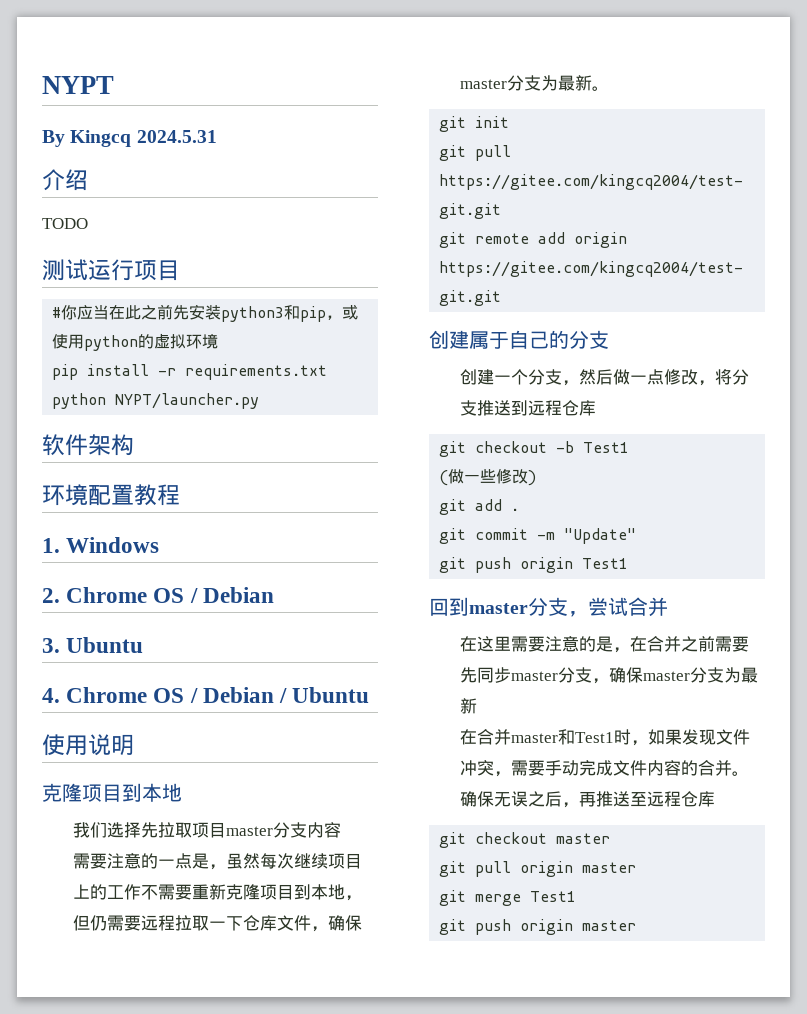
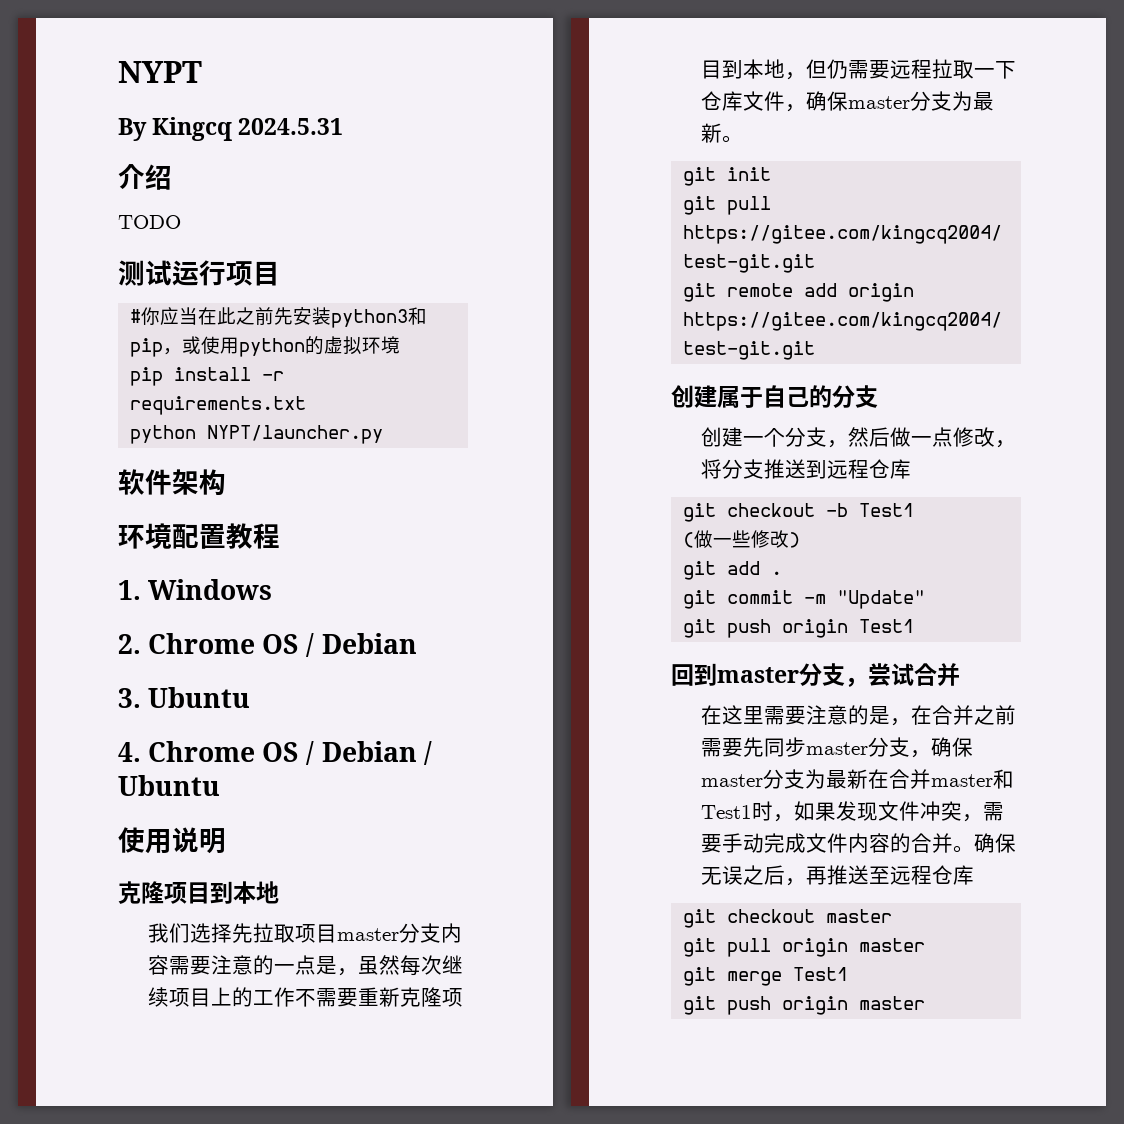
- 我们选择先拉取项目master分支内容
- 需要注意的一点是，虽然每次继续项目上的工作不需要重新克隆项目到本地，但仍需要远程拉取一下仓库文件，确保master分支为最新。
+ 我们选择先拉取项目master分支内容需要注意的一点是，虽然每次继续项目上的工作不需要重新克隆项目到本地，但仍需要远程拉取一下仓库文件，确保master分支为最新。
- 在这里需要注意的是，在合并之前需要先同步master分支，确保master分支为最新
- 在合并master和Test1时，如果发现文件冲突，需要手动完成文件内容的合并。
+ 在这里需要注意的是，在合并之前需要先同步master分支，确保master分支为最新在合并master和Test1时，如果发现文件冲突，需要手动完成文件内容的合并。

